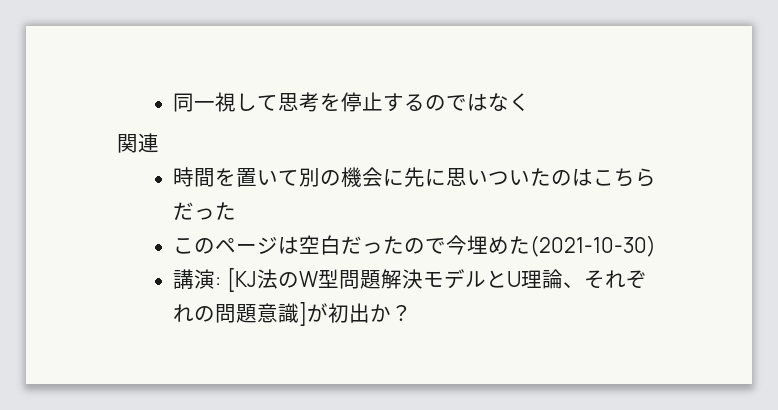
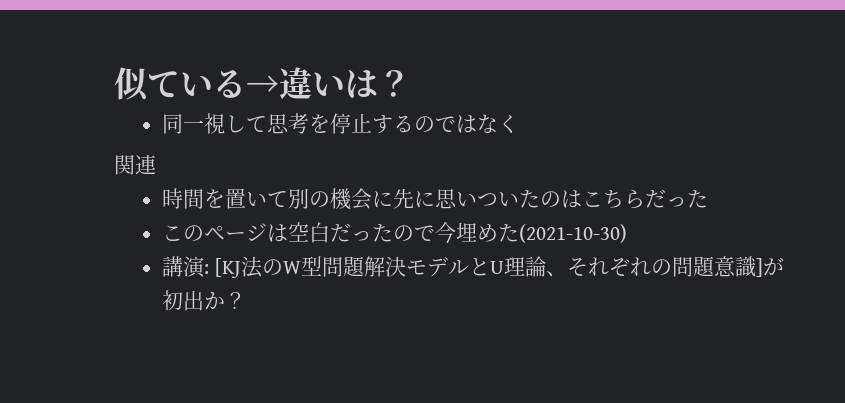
+ 似ている→違いは？

